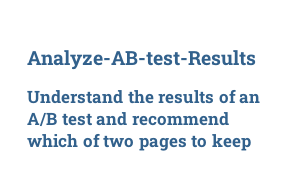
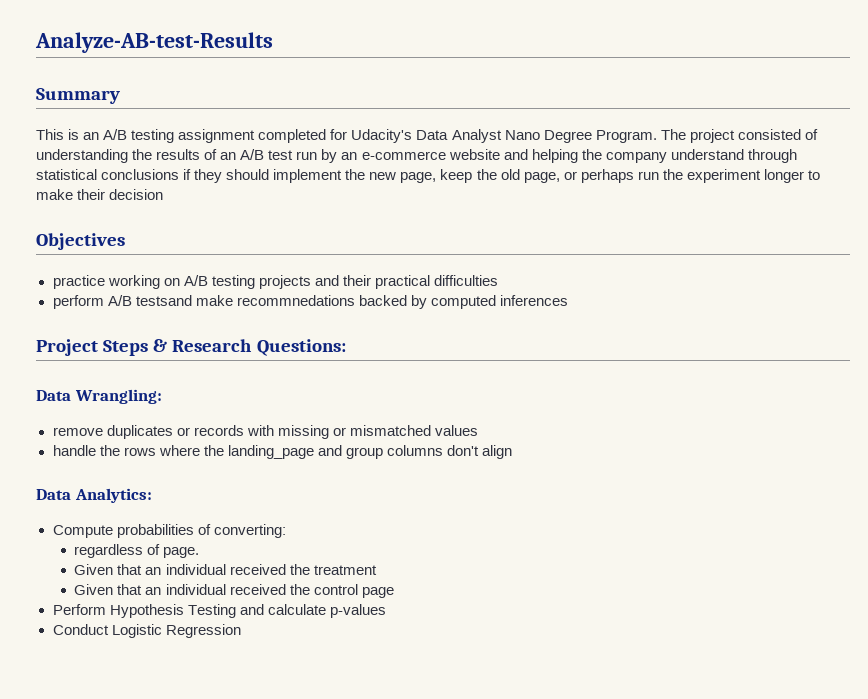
- Understand the results of an A/B test and recommend which of two pages to keep
+ Summary
+ This is an A/B testing assignment completed for Udacity's Data Analyst Nano Degree Program. The project consisted of understanding the results of an A/B test run by an e-commerce website and helping the company understand through statistical conclusions if they should implement the new page, keep the old page, or perhaps run the experiment longer to make their decision
+ Objectives
+ practice working on A/B testing projects and their practical difficulties
+ perform A/B testsand make recommnedations backed by computed inferences
+ Project Steps & Research Questions:
+ Data Wrangling:
+ remove duplicates or records with missing or mismatched values
+ handle the rows where the landing_page and group columns don't align
+ Data Analytics:
+ Compute probabilities of converting:
+ regardless of page.
+ Given that an individual received the treatment
+ Given that an individual received the control page
+ Perform Hypothesis Testing and calculate p-values
+ Conduct Logistic Regression

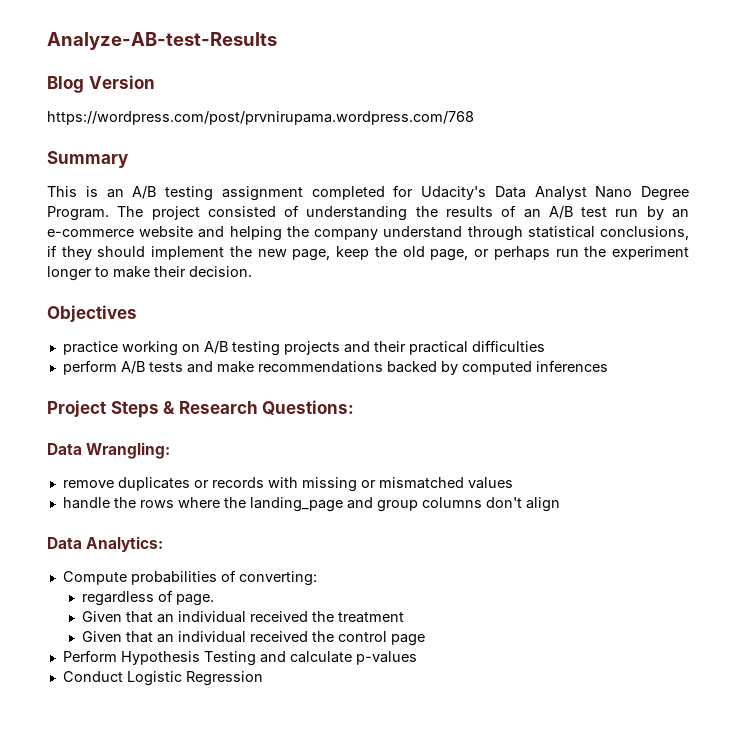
+ Blog Version
+ https://wordpress.com/post/prvnirupama.wordpress.com/768
- The project consisted of understanding the results of an A/B test run by an e-commerce website and helping the company understand through statistical conclusions if they should implement the new page, keep the old page, or perhaps run the experiment longer to make their decision
+ The project consisted of understanding the results of an A/B test run by an e-commerce website and helping the company understand through statistical conclusions, if they should implement the new page, keep the old page, or perhaps run the experiment longer to make their decision.
- perform A/B testsand make recommnedations backed by computed inferences
+ perform A/B tests and make recommendations backed by computed inferences

